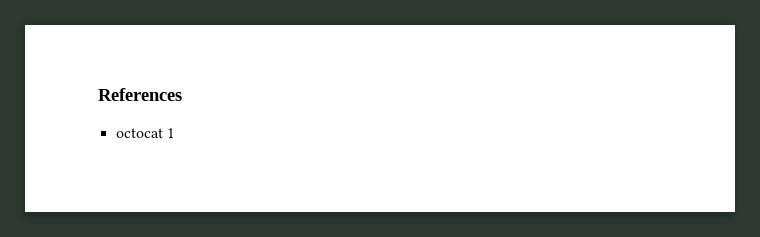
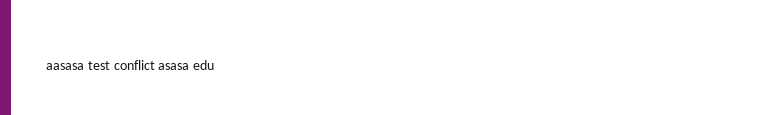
- References
- octocat 1
+ aasasa test conflict asasa edu

